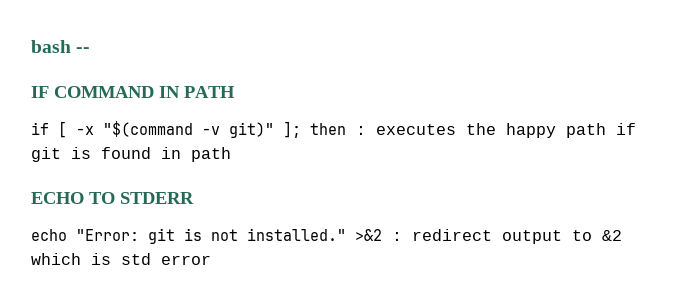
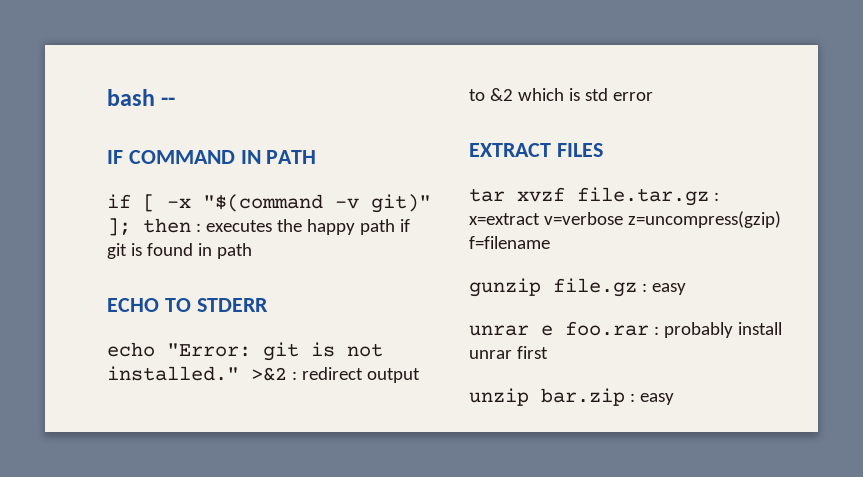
+ EXTRACT FILES
+ tar xvzf file.tar.gz : x=extract v=verbose z=uncompress(gzip) f=filename
+ gunzip file.gz : easy
+ unrar e foo.rar : probably install unrar first
+ unzip bar.zip : easy

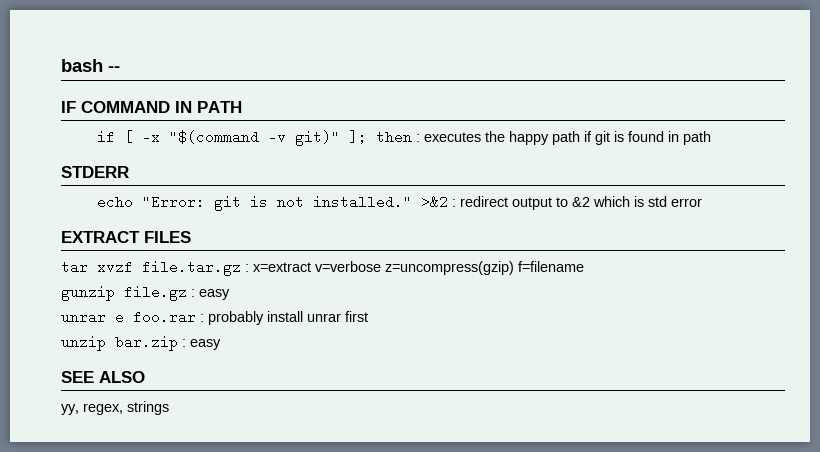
- ECHO TO STDERR
+ STDERR
+ SEE ALSO
+ yy, regex, strings

